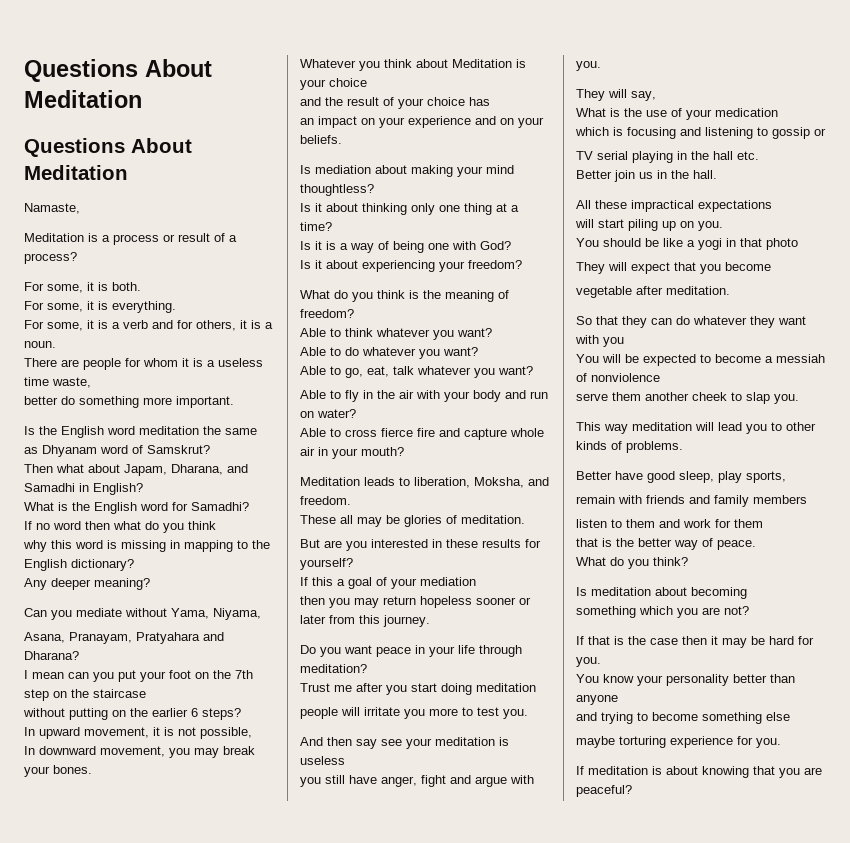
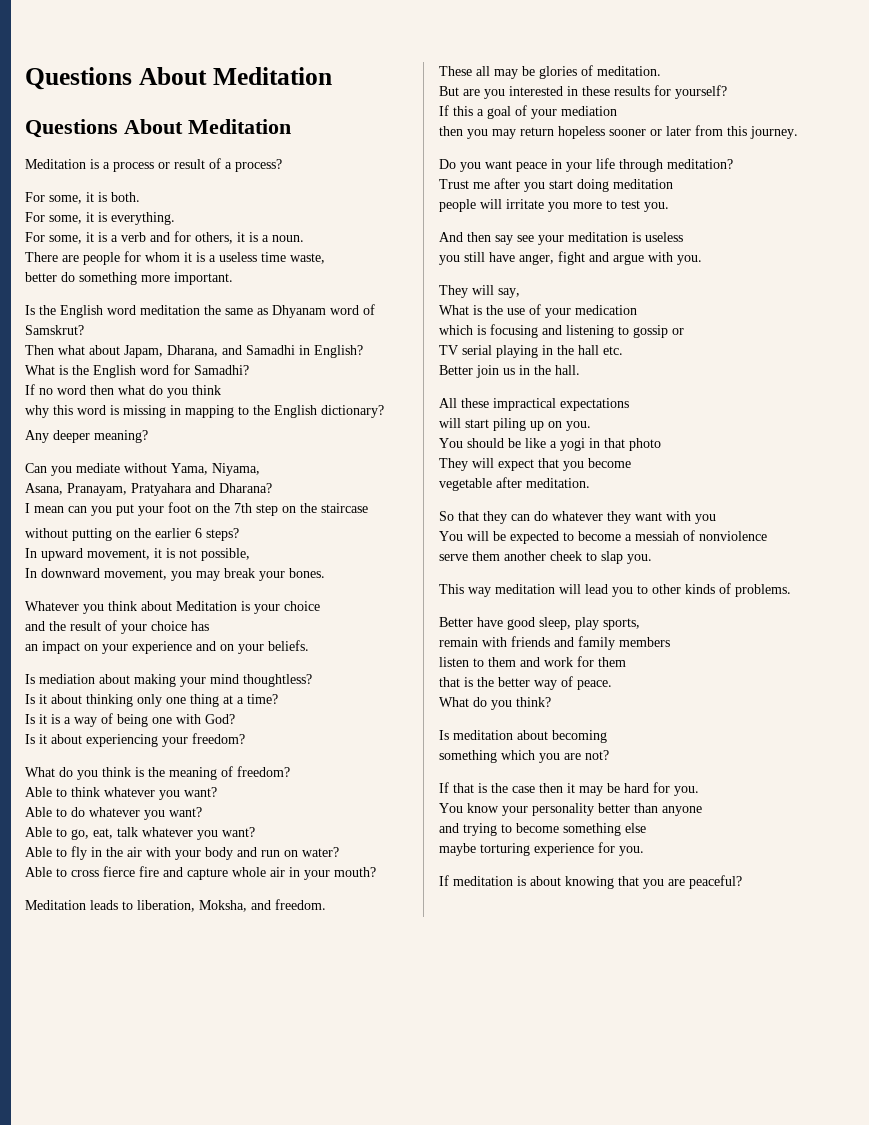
- Namaste,

